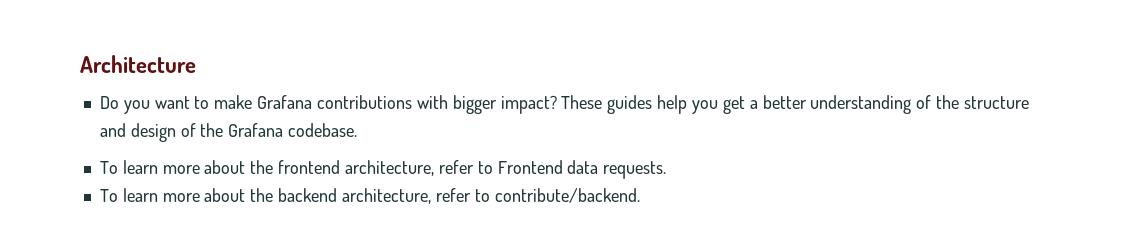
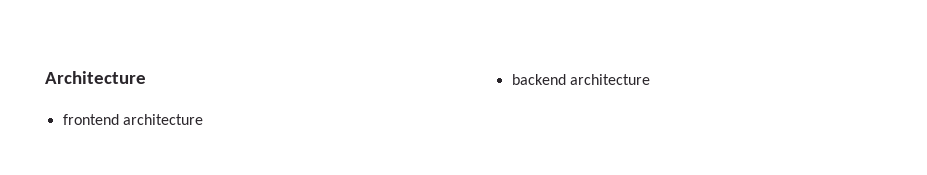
- Do you want to make Grafana contributions with bigger impact? These guides help you get a better understanding of the structure and design of the Grafana codebase.
- To learn more about the frontend architecture, refer to Frontend data requests.
- To learn more about the backend architecture, refer to contribute/backend.
+ frontend architecture
+ backend architecture

